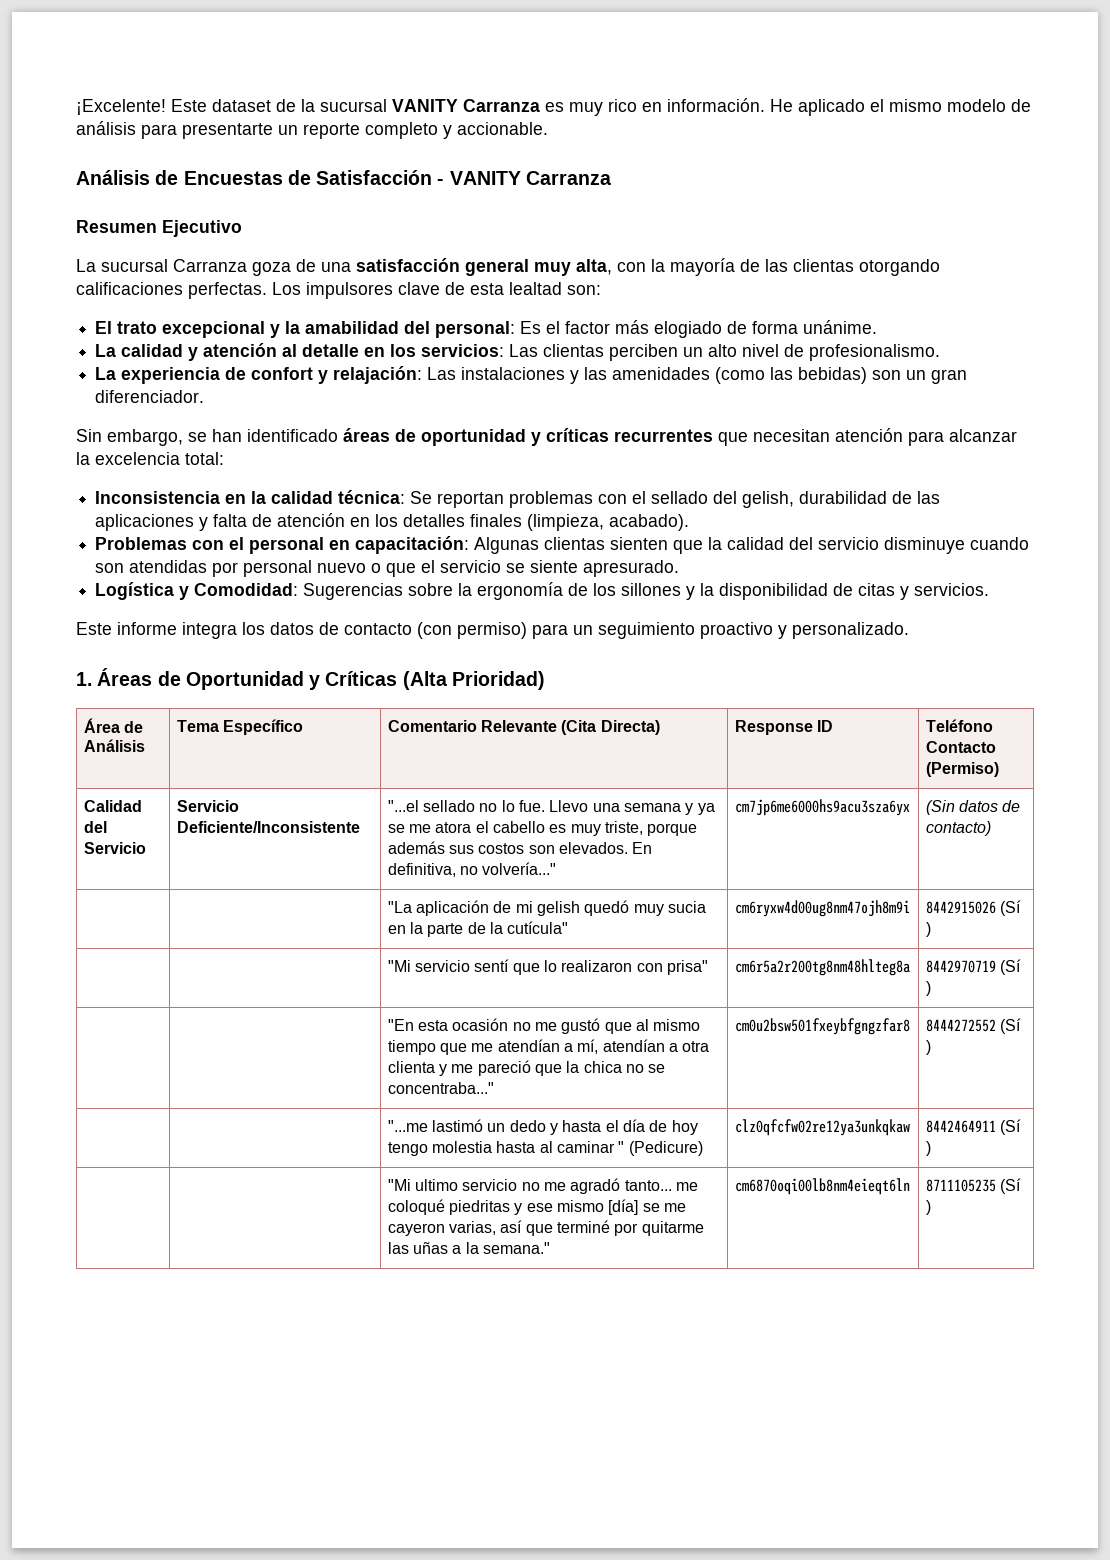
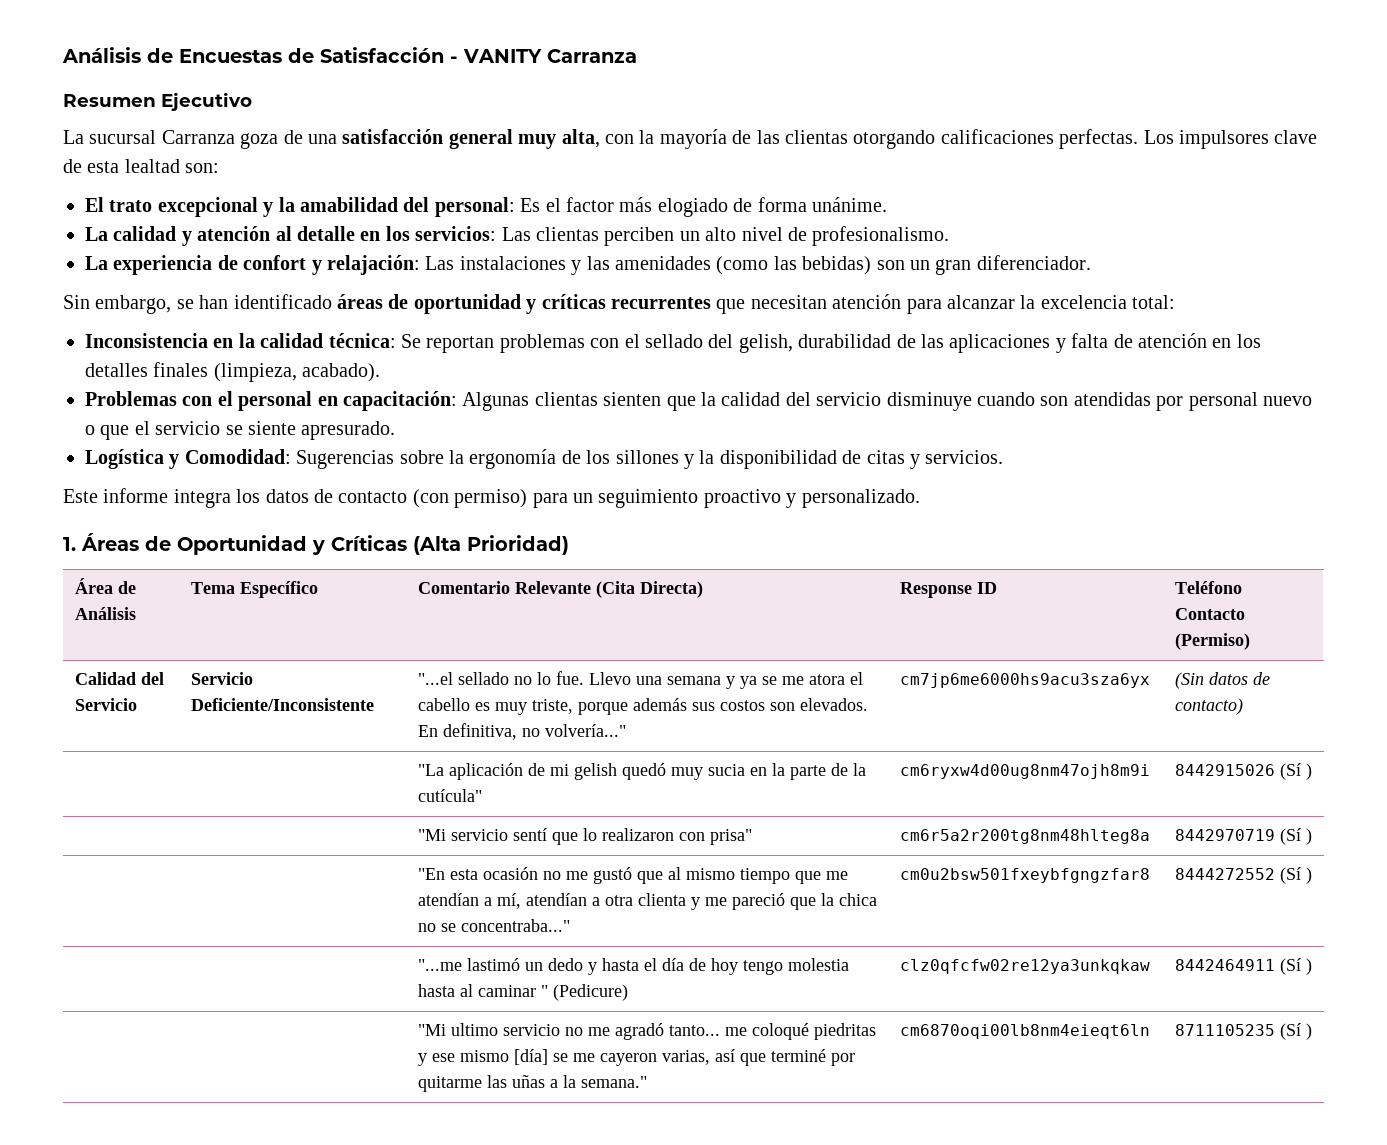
- ¡Excelente! Este dataset de la sucursal VANITY Carranza es muy rico en información. He aplicado el mismo modelo de análisis para presentarte un reporte completo y accionable.

